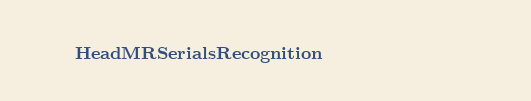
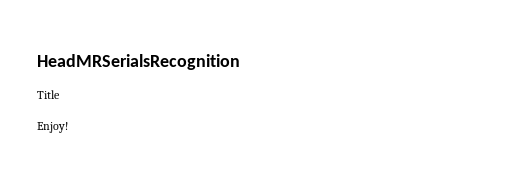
+ Title
+ Enjoy!

